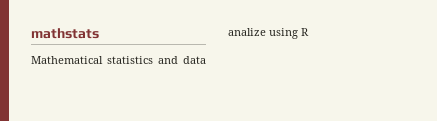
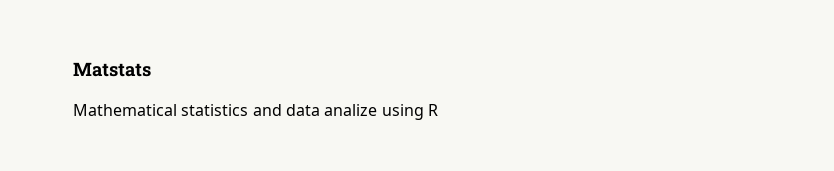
- mathstats
+ Matstats

